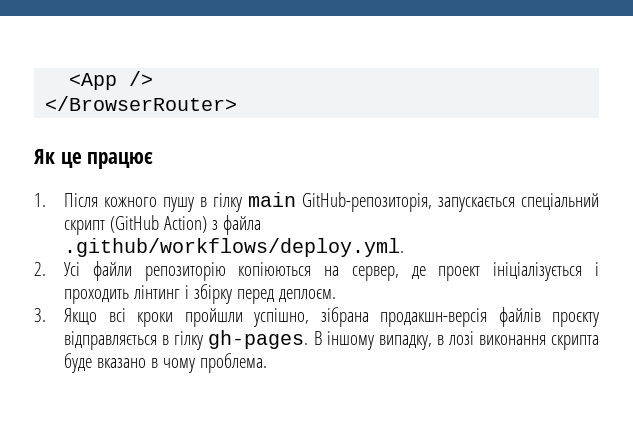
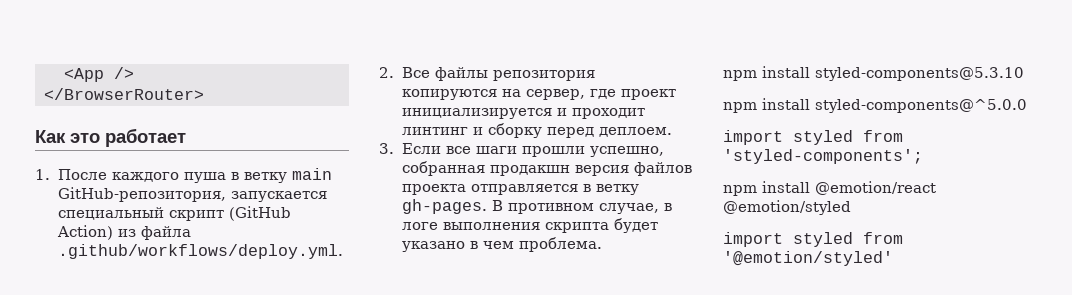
- Як це працює
- 1. Після кожного пушу в гілку main GitHub-репозиторія, запускається спеціальний скрипт (GitHub Action) з файла .github/workflows/deploy.yml.
+ Как это работает
+ 1. После каждого пуша в ветку main GitHub-репозитория, запускается специальный скрипт (GitHub Action) из файла .github/workflows/deploy.yml.
- 2. Усі файли репозиторію копіюються на сервер, де проект ініціалізується і проходить лінтинг і збірку перед деплоєм.
- 3. Якщо всі кроки пройшли успішно, зібрана продакшн-версія файлів проєкту відправляється в гілку gh-pages. В іншому випадку, в лозі виконання скрипта буде вказано в чому проблема.
+ 2. Все файлы репозитория копируются на сервер, где проект инициализируется и проходит линтинг и сборку перед деплоем.
+ 3. Если все шаги прошли успешно, собранная продакшн версия файлов проекта отправляется в ветку gh-pages. В противном случае, в логе выполнения скрипта будет указано в чем проблема.
+ npm install styled-components@5.3.10
+ npm install styled-components@^5.0.0
+ import styled from 'styled-components';
+ npm install @emotion/react @emotion/styled
+ import styled from '@emotion/styled'

